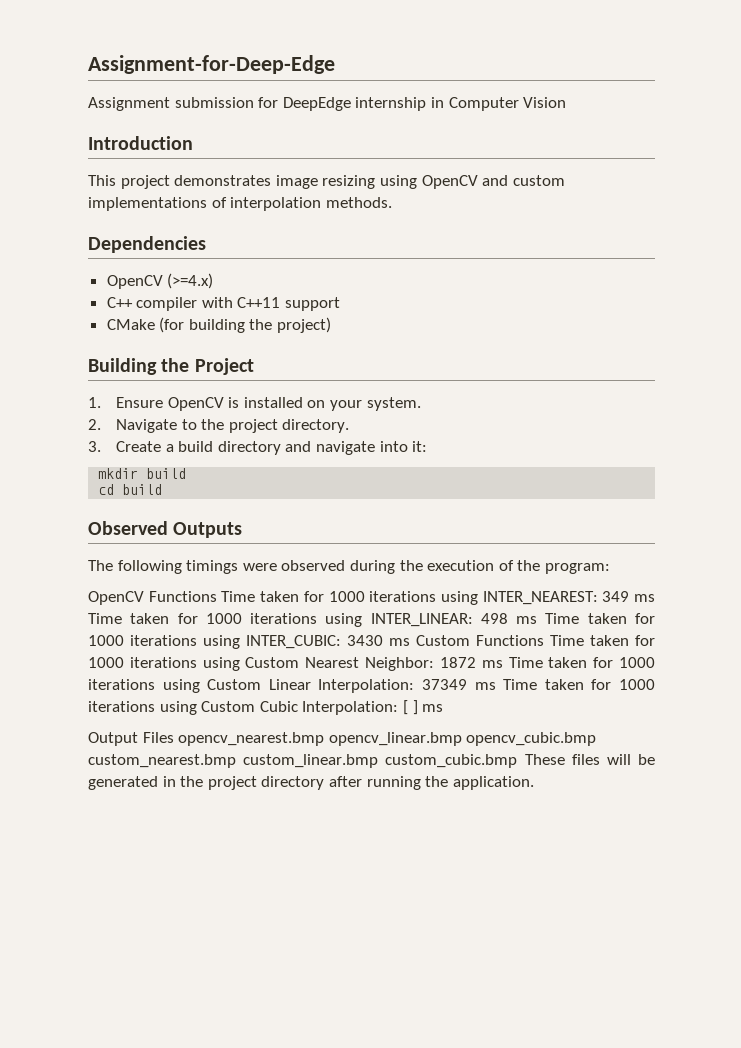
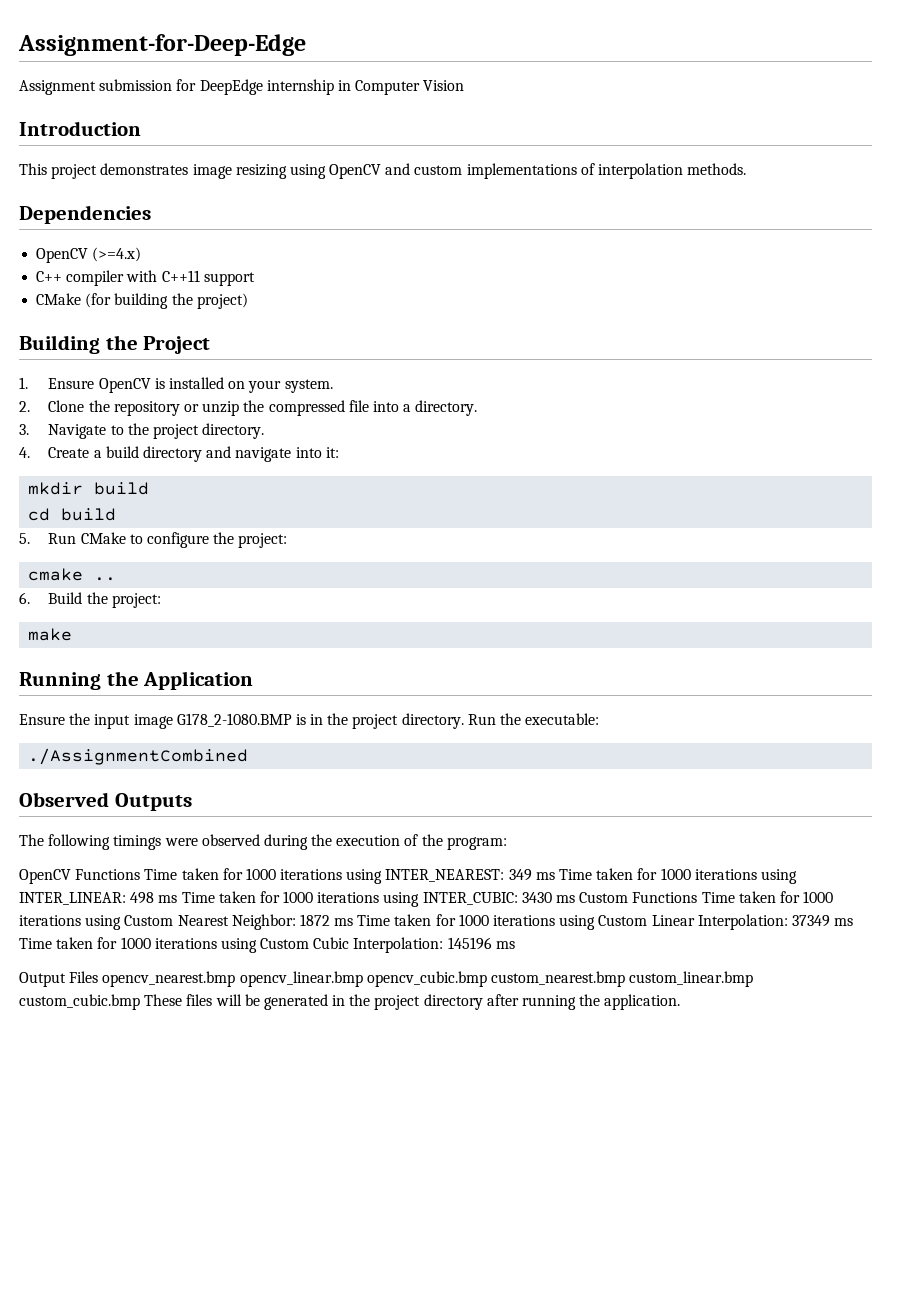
- 2. Navigate to the project directory.
+ 2. Clone the repository or unzip the compressed file into a directory.
+ 3. Navigate to the project directory.
- 3. Create a build directory and navigate into it:
+ 4. Create a build directory and navigate into it:
+ 5. Run CMake to configure the project:
+ cmake ..
+ 6. Build the project:
+ make
+ Running the Application
+ Ensure the input image G178_2-1080.BMP is in the project directory. Run the executable:
+ ./AssignmentCombined
- [ ] ms
+ 145196 ms

